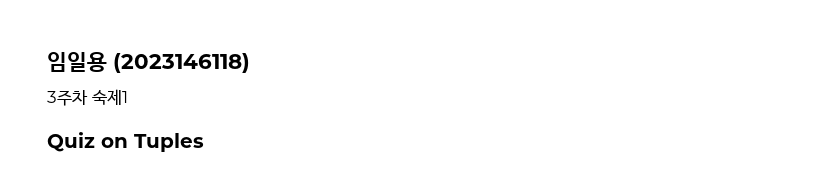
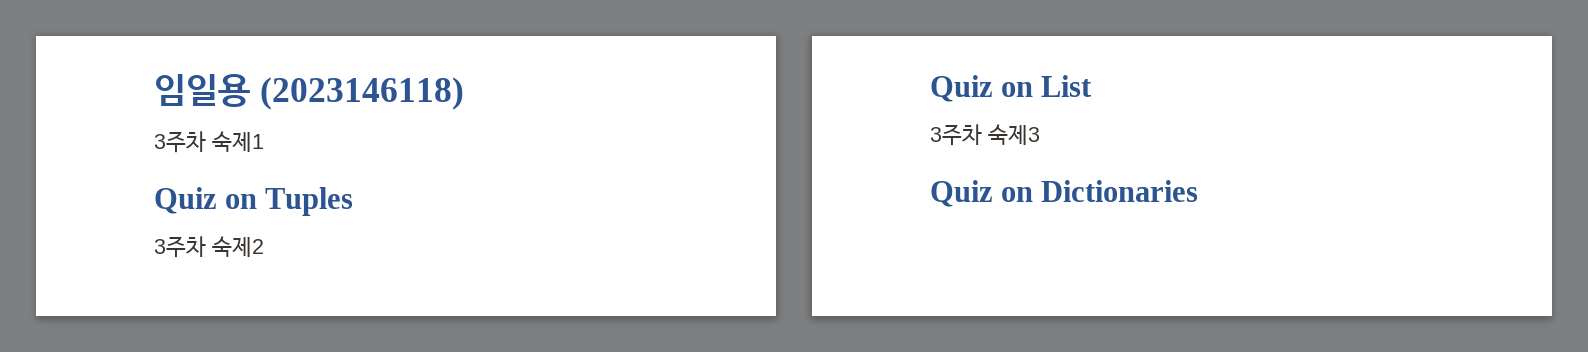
+ 3주차 숙제2
+ Quiz on List
+ 3주차 숙제3
+ Quiz on Dictionaries

